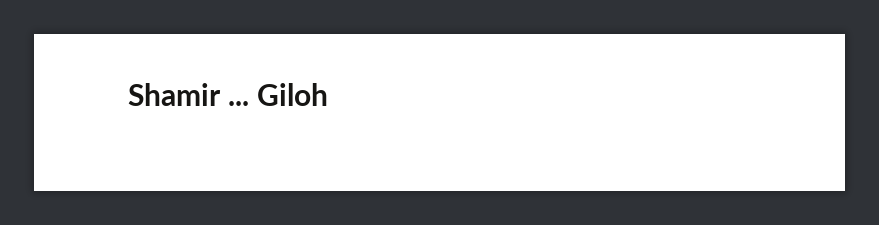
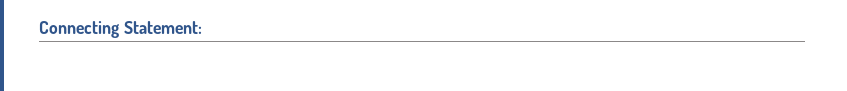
- Shamir ... Giloh
+ Connecting Statement:

